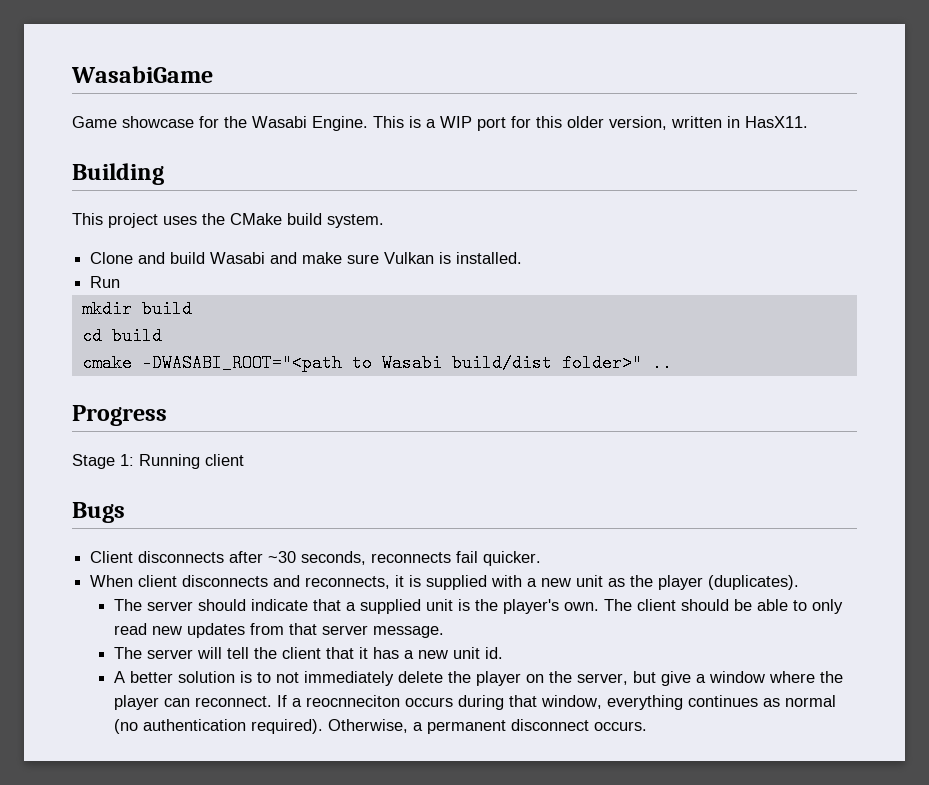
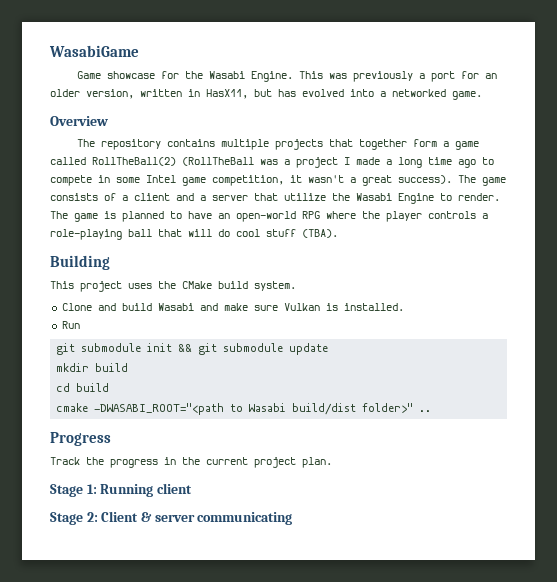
- This is a WIP port for this older version, written in HasX11.
+ This was previously a port for an older version, written in HasX11, but has evolved into a networked game.
+ Overview
+ The repository contains multiple projects that together form a game called RollTheBall(2) (RollTheBall was a project I made a long time ago to compete in some Intel game competition, it wasn't a great success). The game consists of a client and a server that utilize the Wasabi Engine to render. The game is planned to have an open-world RPG where the player controls a role-playing ball that will do cool stuff (TBA).
+ git submodule init && git submodule update
+ Track the progress in the current project plan.
  Stage 1: Running client
- Bugs
- Client disconnects after ~30 seconds, reconnects fail quicker.
- When client disconnects and reconnects, it is supplied with a new unit as the player (duplicates).
- The server should indicate that a supplied unit is the player's own. The client should be able to only read new updates from that server message.
- The server will tell the client that it has a new unit id.
- A better solution is to not immediately delete the player on the server, but give a window where the player can reconnect. If a reocnneciton occurs during that window, everything continues as normal (no authentication required). Otherwise, a permanent disconnect occurs.
+ Stage 2: Client & server communicating

